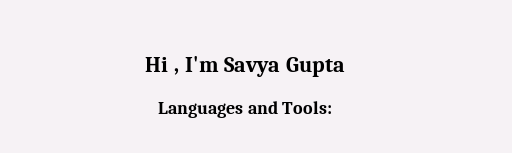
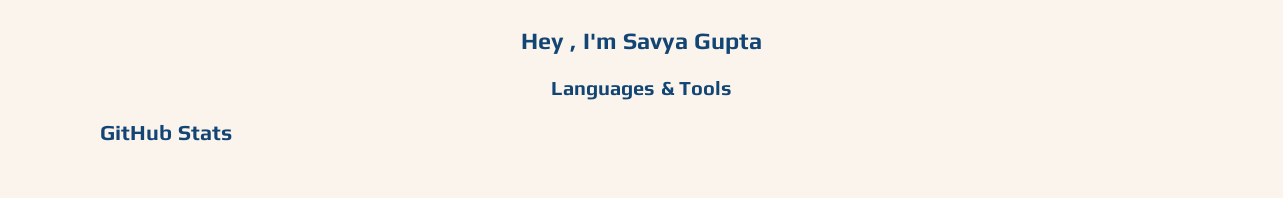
- Hi , I'm Savya Gupta
+ Hey , I'm Savya Gupta
- Languages and Tools:
+ Languages & Tools
+ GitHub Stats

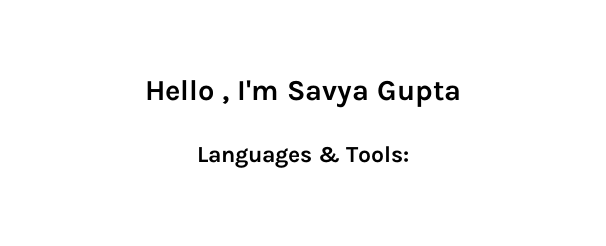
- Hey , I'm Savya Gupta
+ Hello , I'm Savya Gupta
- Languages & Tools
- GitHub Stats
+ Languages & Tools:

